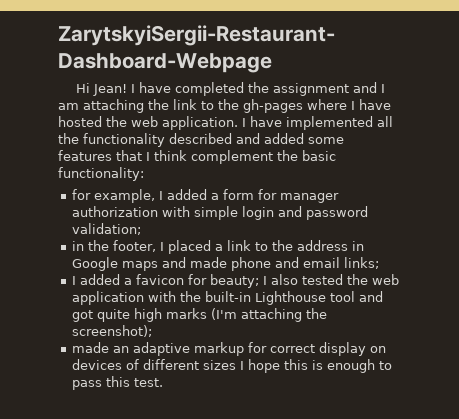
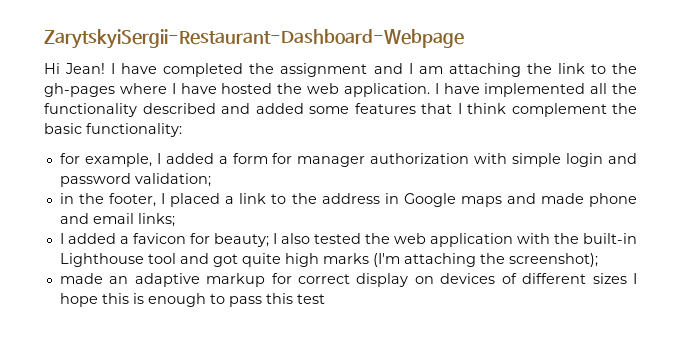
- made an adaptive markup for correct display on devices of different sizes I hope this is enough to pass this test.
+ made an adaptive markup for correct display on devices of different sizes I hope this is enough to pass this test

